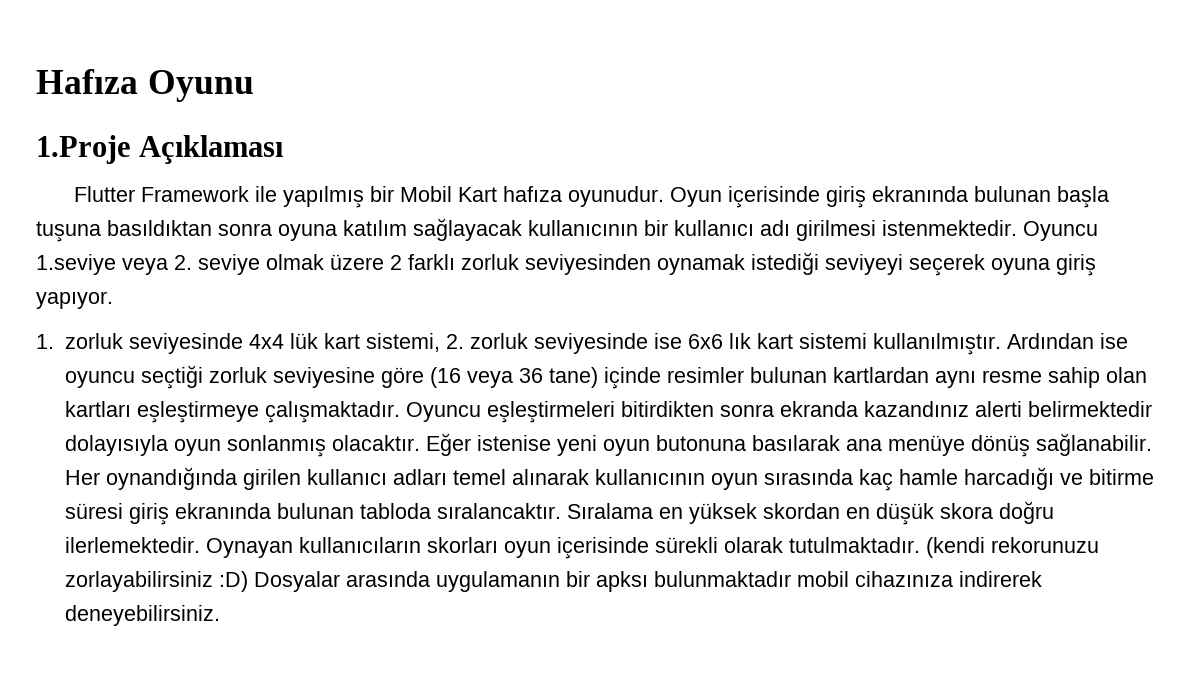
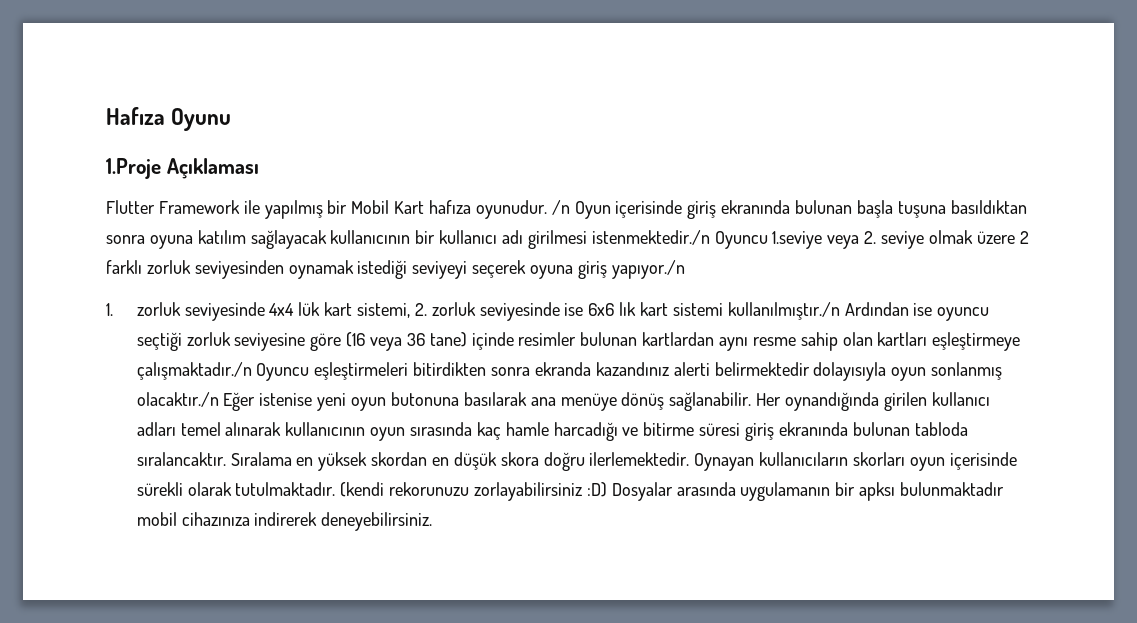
- Oyun içerisinde giriş ekranında bulunan başla tuşuna basıldıktan sonra oyuna katılım sağlayacak kullanıcının bir kullanıcı adı girilmesi istenmektedir. Oyuncu 1.seviye veya 2. seviye olmak üzere 2 farklı zorluk seviyesinden oynamak istediği seviyeyi seçerek oyuna giriş yapıyor.
+ /n Oyun içerisinde giriş ekranında bulunan başla tuşuna basıldıktan sonra oyuna katılım sağlayacak kullanıcının bir kullanıcı adı girilmesi istenmektedir./n Oyuncu 1.seviye veya 2. seviye olmak üzere 2 farklı zorluk seviyesinden oynamak istediği seviyeyi seçerek oyuna giriş yapıyor./n
- 1. zorluk seviyesinde 4x4 lük kart sistemi, 2. zorluk seviyesinde ise 6x6 lık kart sistemi kullanılmıştır. Ardından ise oyuncu seçtiği zorluk seviyesine göre (16 veya 36 tane) içinde resimler bulunan kartlardan aynı resme sahip olan kartları eşleştirmeye çalışmaktadır. Oyuncu eşleştirmeleri bitirdikten sonra ekranda kazandınız alerti belirmektedir dolayısıyla oyun sonlanmış olacaktır. Eğer istenise yeni oyun butonuna basılarak ana menüye dönüş sağlanabilir.
+ 1. zorluk seviyesinde 4x4 lük kart sistemi, 2. zorluk seviyesinde ise 6x6 lık kart sistemi kullanılmıştır./n Ardından ise oyuncu seçtiği zorluk seviyesine göre (16 veya 36 tane) içinde resimler bulunan kartlardan aynı resme sahip olan kartları eşleştirmeye çalışmaktadır./n Oyuncu eşleştirmeleri bitirdikten sonra ekranda kazandınız alerti belirmektedir dolayısıyla oyun sonlanmış olacaktır./n Eğer istenise yeni oyun butonuna basılarak ana menüye dönüş sağlanabilir.

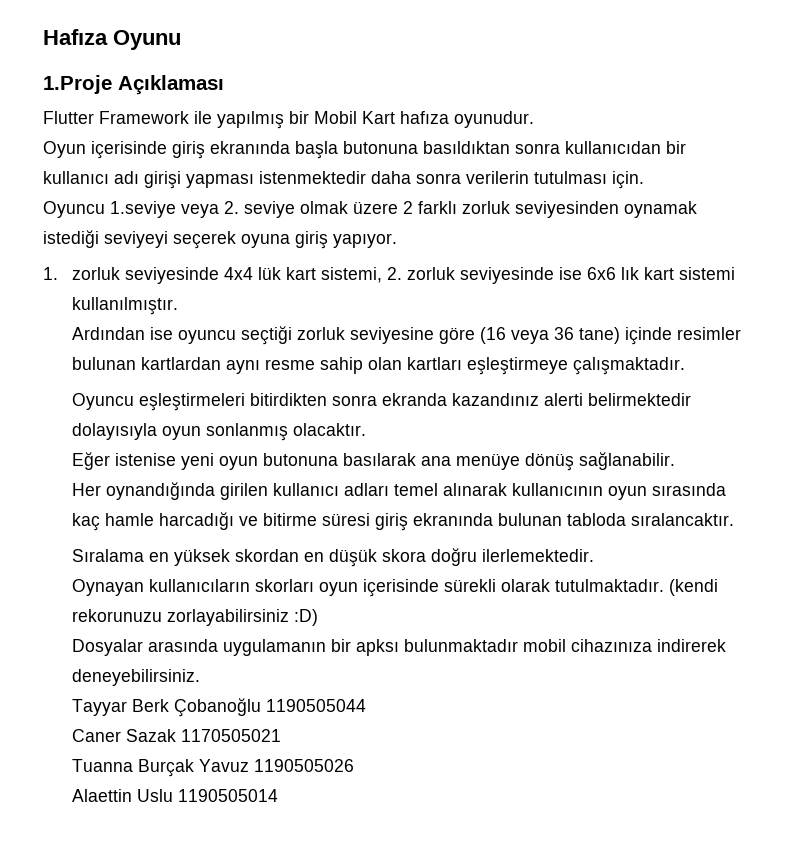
- Flutter Framework ile yapılmış bir Mobil Kart hafıza oyunudur. /n Oyun içerisinde giriş ekranında bulunan başla tuşuna basıldıktan sonra oyuna katılım sağlayacak kullanıcının bir kullanıcı adı girilmesi istenmektedir./n Oyuncu 1.seviye veya 2. seviye olmak üzere 2 farklı zorluk seviyesinden oynamak istediği seviyeyi seçerek oyuna giriş yapıyor./n
+ Flutter Framework ile yapılmış bir Mobil Kart hafıza oyunudur.
+ Oyun içerisinde giriş ekranında başla butonuna basıldıktan sonra kullanıcıdan bir kullanıcı adı girişi yapması istenmektedir daha sonra verilerin tutulması için.
+ Oyuncu 1.seviye veya 2. seviye olmak üzere 2 farklı zorluk seviyesinden oynamak istediği seviyeyi seçerek oyuna giriş yapıyor.
- 1. zorluk seviyesinde 4x4 lük kart sistemi, 2. zorluk seviyesinde ise 6x6 lık kart sistemi kullanılmıştır./n Ardından ise oyuncu seçtiği zorluk seviyesine göre (16 veya 36 tane) içinde resimler bulunan kartlardan aynı resme sahip olan kartları eşleştirmeye çalışmaktadır./n Oyuncu eşleştirmeleri bitirdikten sonra ekranda kazandınız alerti belirmektedir dolayısıyla oyun sonlanmış olacaktır./n Eğer istenise yeni oyun butonuna basılarak ana menüye dönüş sağlanabilir. Her oynandığında girilen kullanıcı adları temel alınarak kullanıcının oyun sırasında kaç hamle harcadığı ve bitirme süresi giriş ekranında bulunan tabloda sıralancaktır. Sıralama en yüksek skordan en düşük skora doğru ilerlemektedir. Oynayan kullanıcıların skorları oyun içerisinde sürekli olarak tutulmaktadır.
+ 1. zorluk seviyesinde 4x4 lük kart sistemi, 2. zorluk seviyesinde ise 6x6 lık kart sistemi kullanılmıştır.
+ Ardından ise oyuncu seçtiği zorluk seviyesine göre (16 veya 36 tane) içinde resimler bulunan kartlardan aynı resme sahip olan kartları eşleştirmeye çalışmaktadır.
+ Oyuncu eşleştirmeleri bitirdikten sonra ekranda kazandınız alerti belirmektedir dolayısıyla oyun sonlanmış olacaktır.
+ Eğer istenise yeni oyun butonuna basılarak ana menüye dönüş sağlanabilir.
+ Her oynandığında girilen kullanıcı adları temel alınarak kullanıcının oyun sırasında kaç hamle harcadığı ve bitirme süresi giriş ekranında bulunan tabloda sıralancaktır.
+ Sıralama en yüksek skordan en düşük skora doğru ilerlemektedir.
+ Oynayan kullanıcıların skorları oyun içerisinde sürekli olarak tutulmaktadır.
- (kendi rekorunuzu zorlayabilirsiniz :D) Dosyalar arasında uygulamanın bir apksı bulunmaktadır mobil cihazınıza indirerek deneyebilirsiniz.
+ (kendi rekorunuzu zorlayabilirsiniz :D)
+ Dosyalar arasında uygulamanın bir apksı bulunmaktadır mobil cihazınıza indirerek deneyebilirsiniz.
+ Tayyar Berk Çobanoğlu 1190505044
+ Caner Sazak 1170505021
+ Tuanna Burçak Yavuz 1190505026
+ Alaettin Uslu 1190505014

